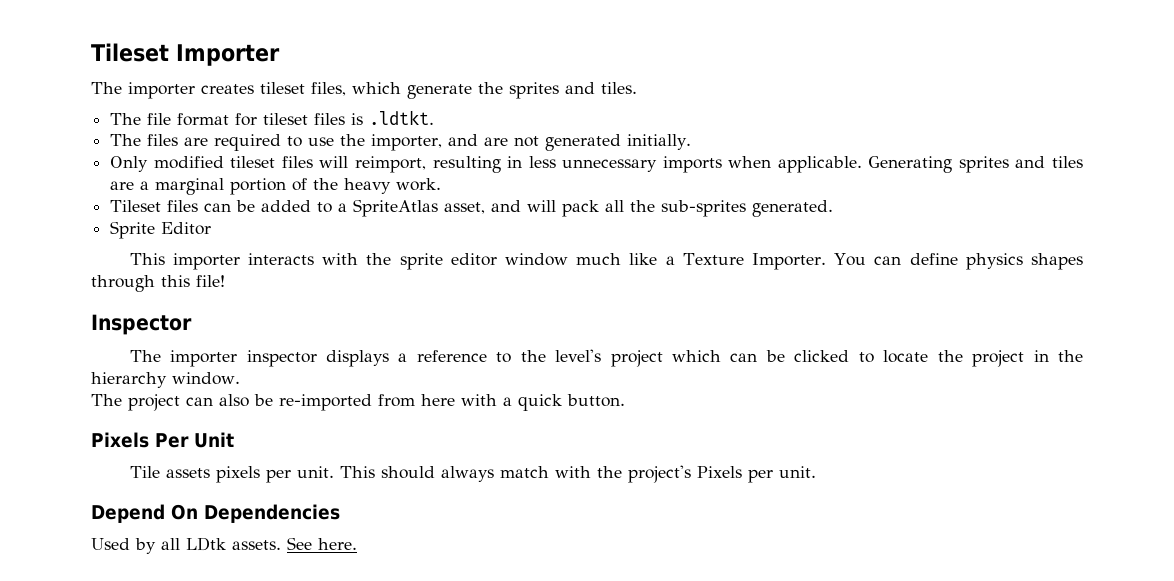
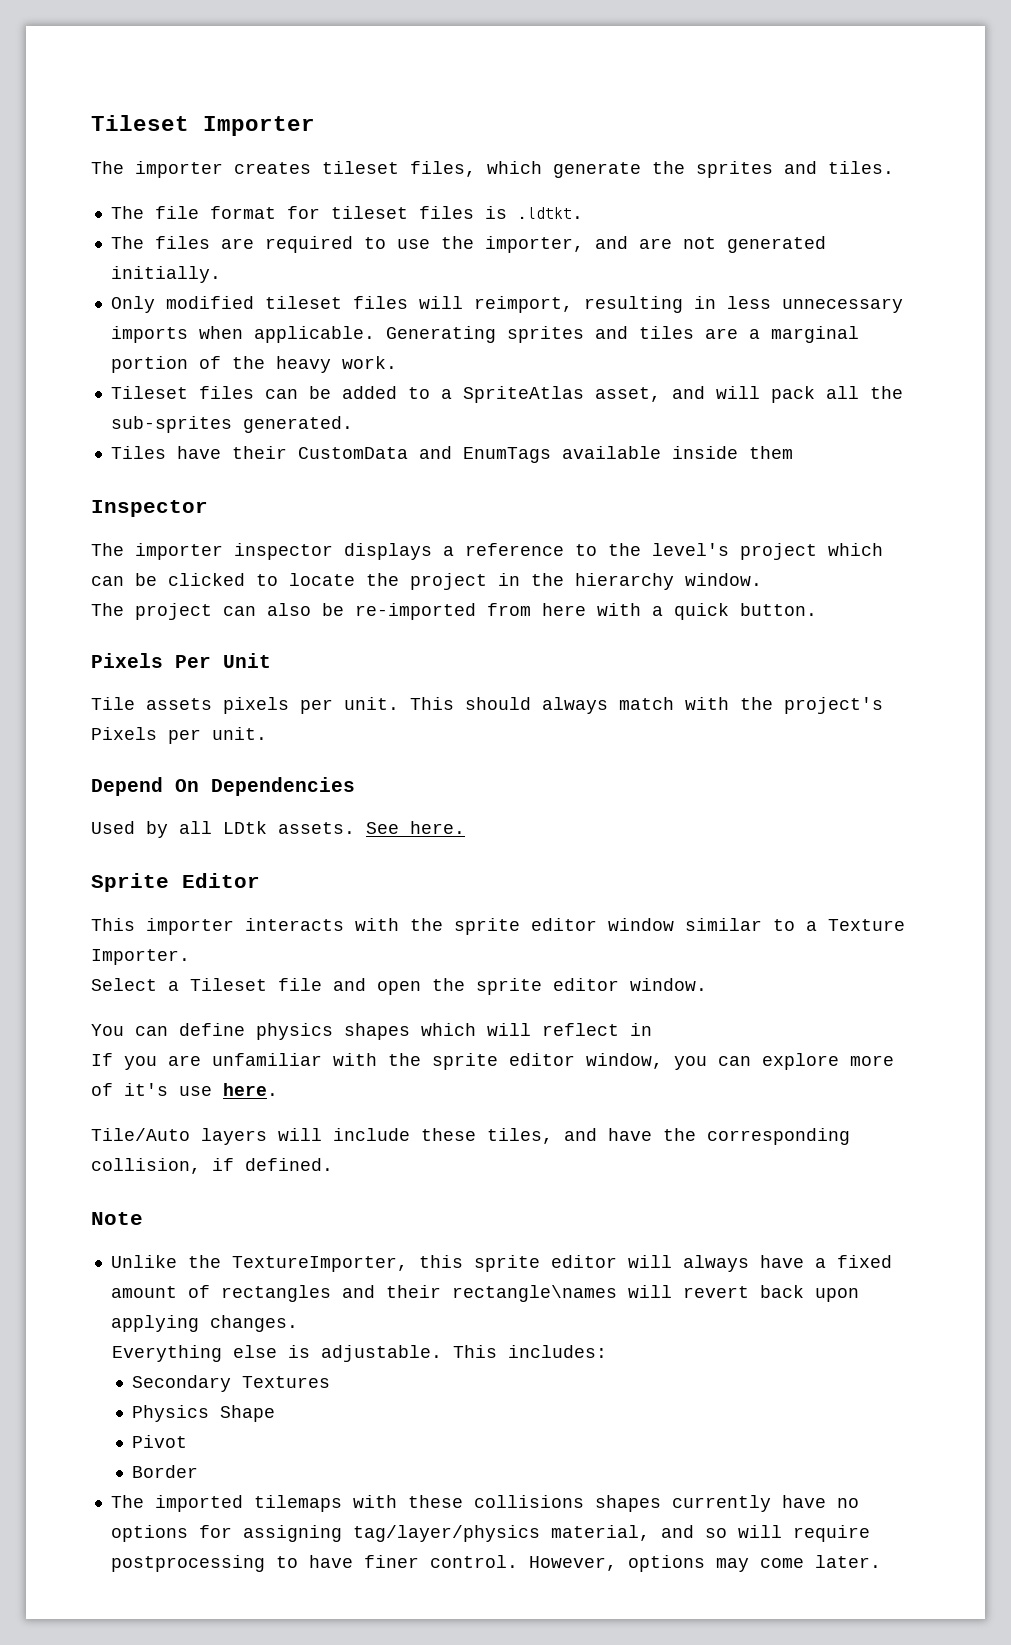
- Sprite Editor
- This importer interacts with the sprite editor window much like a Texture Importer. You can define physics shapes through this file!
+ Tiles have their CustomData and EnumTags available inside them
+ Sprite Editor
+ This importer interacts with the sprite editor window similar to a Texture Importer.
+ Select a Tileset file and open the sprite editor window.
+ You can define physics shapes which will reflect in
+ If you are unfamiliar with the sprite editor window, you can explore more of it's use here.
+ Tile/Auto layers will include these tiles, and have the corresponding collision, if defined.
+ Note
+ Unlike the TextureImporter, this sprite editor will always have a fixed amount of rectangles and their rectangle\names will revert back upon applying changes.
+ Everything else is adjustable. This includes:
+ Secondary Textures
+ Physics Shape
+ Pivot
+ Border
+ The imported tilemaps with these collisions shapes currently have no options for assigning tag/layer/physics material, and so will require postprocessing to have finer control. However, options may come later.

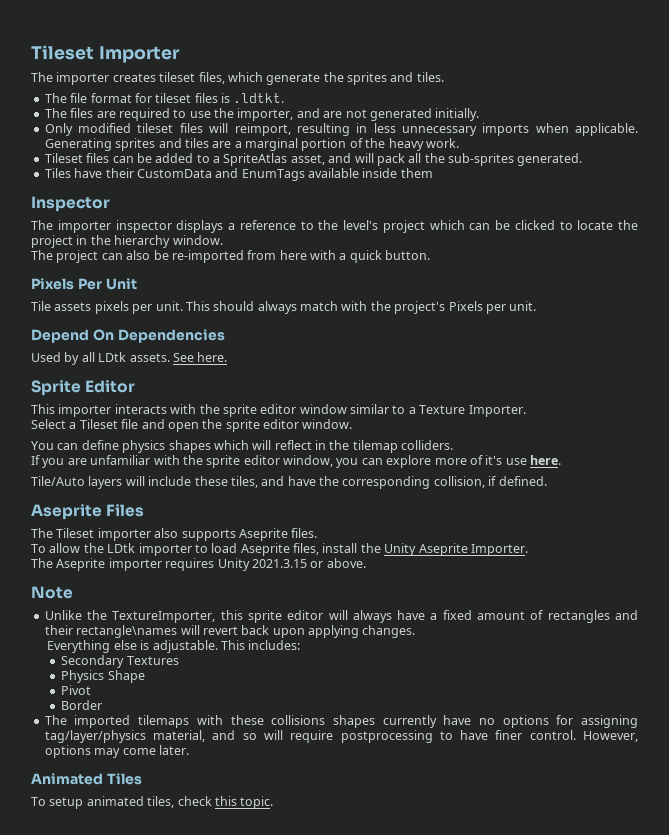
- You can define physics shapes which will reflect in
+ You can define physics shapes which will reflect in the tilemap colliders.
+ Aseprite Files
+ The Tileset importer also supports Aseprite files.
+ To allow the LDtk importer to load Aseprite files, install the Unity Aseprite Importer.
+ The Aseprite importer requires Unity 2021.3.15 or above.
+ Animated Tiles
+ To setup animated tiles, check this topic.

